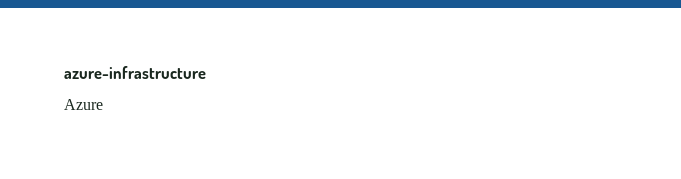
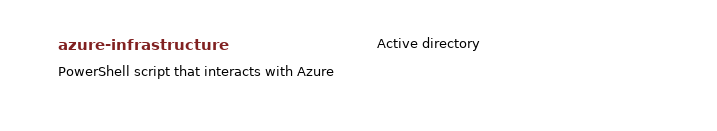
- Azure
+ PowerShell script that interacts with Azure Active directory

